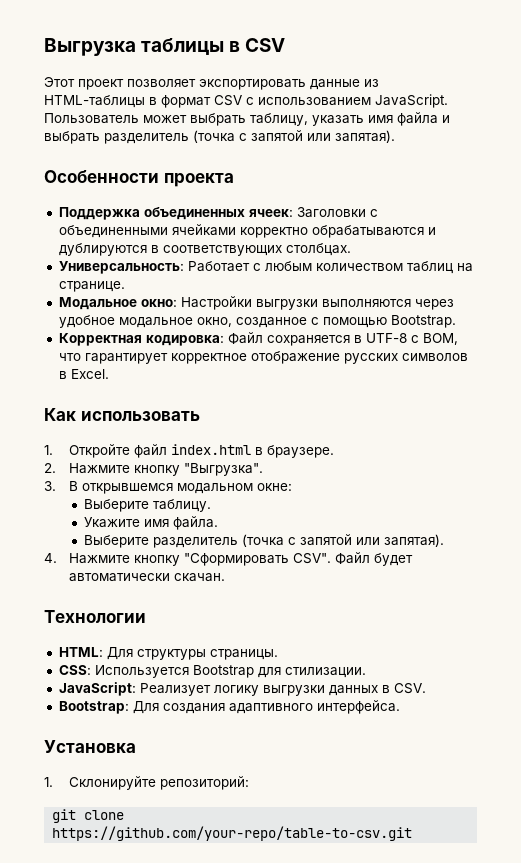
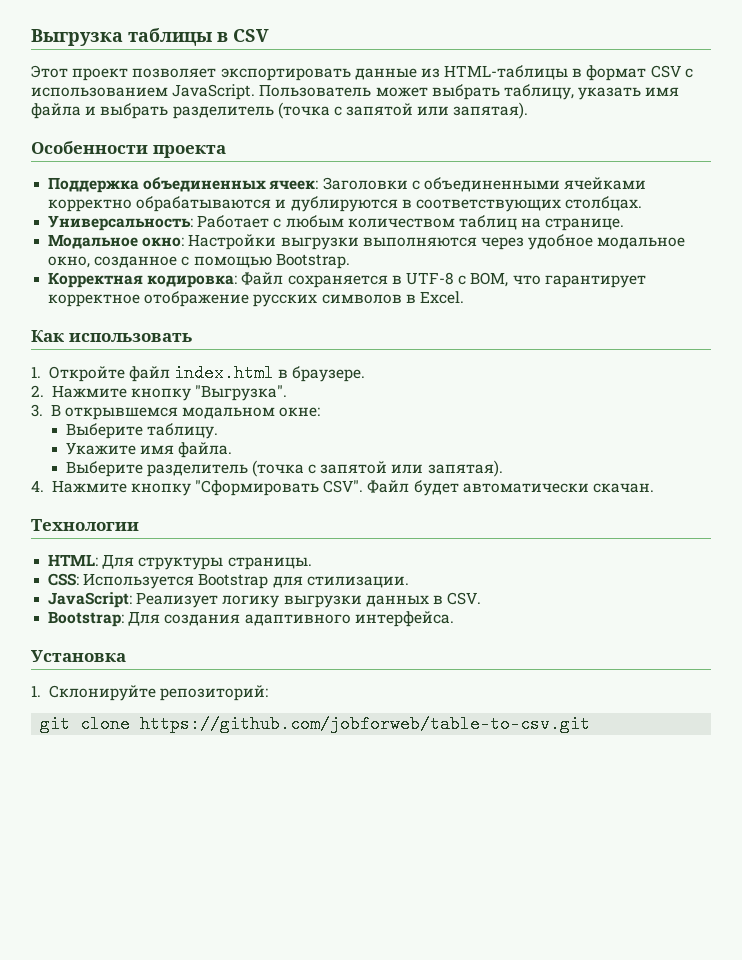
- git clone https://github.com/your-repo/table-to-csv.git
+ git clone https://github.com/jobforweb/table-to-csv.git

